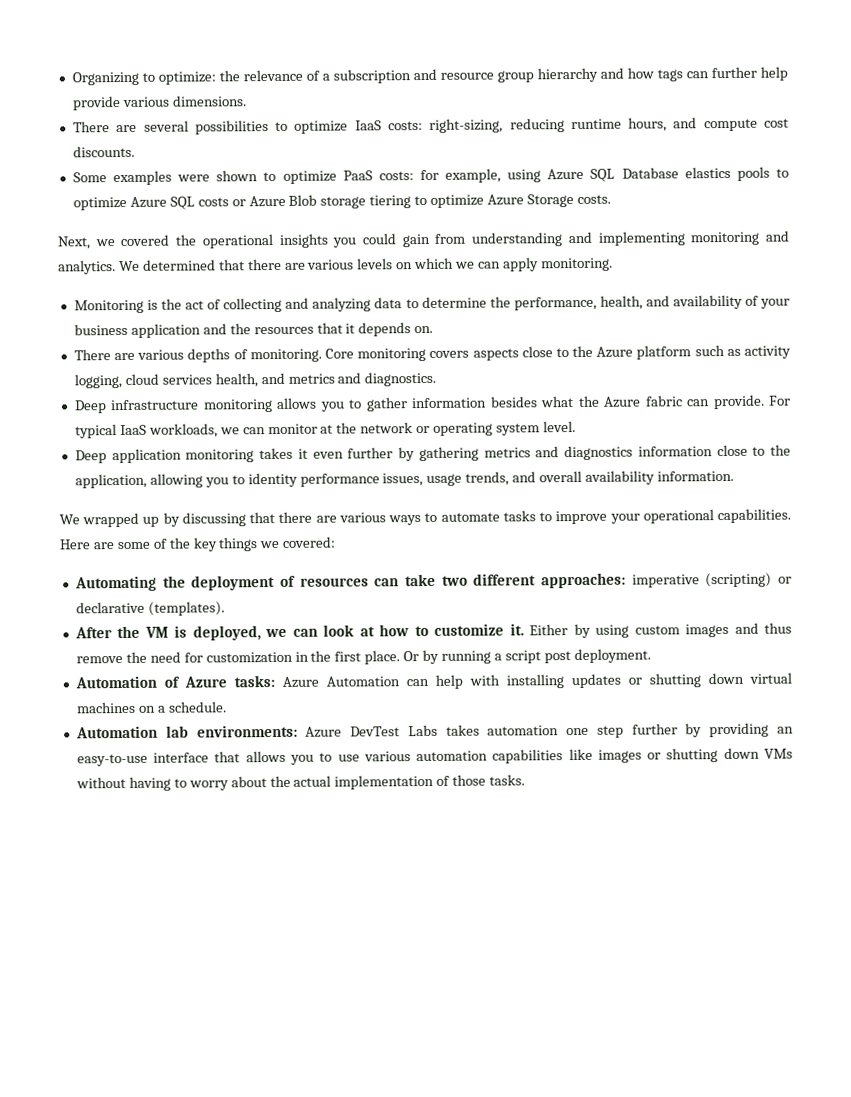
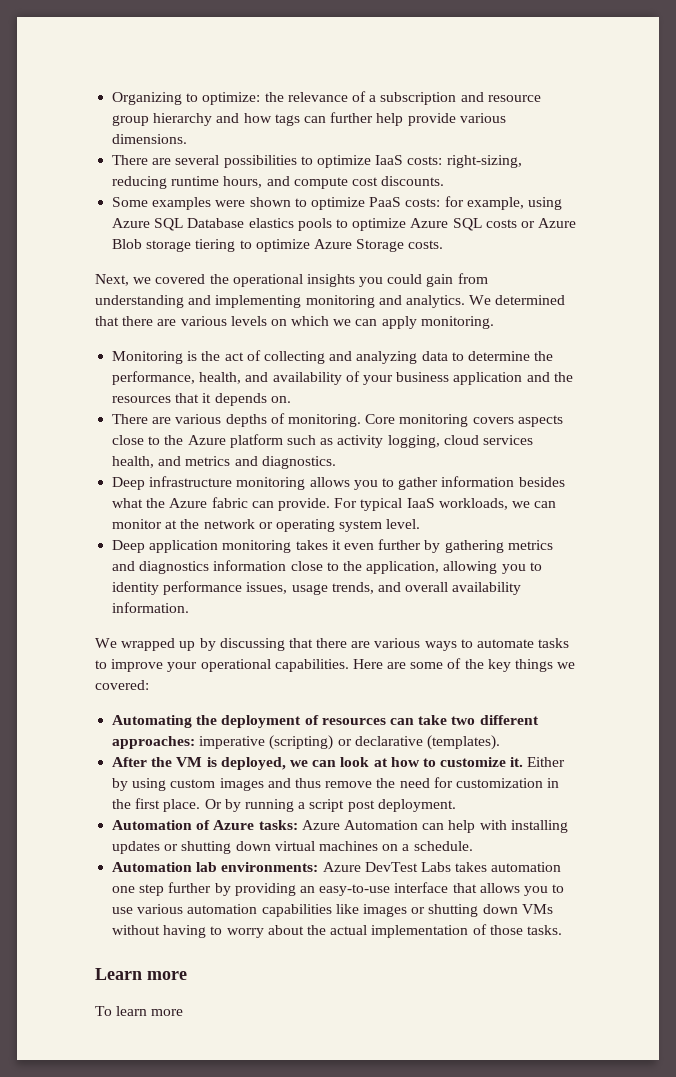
+ Learn more
+ To learn more

